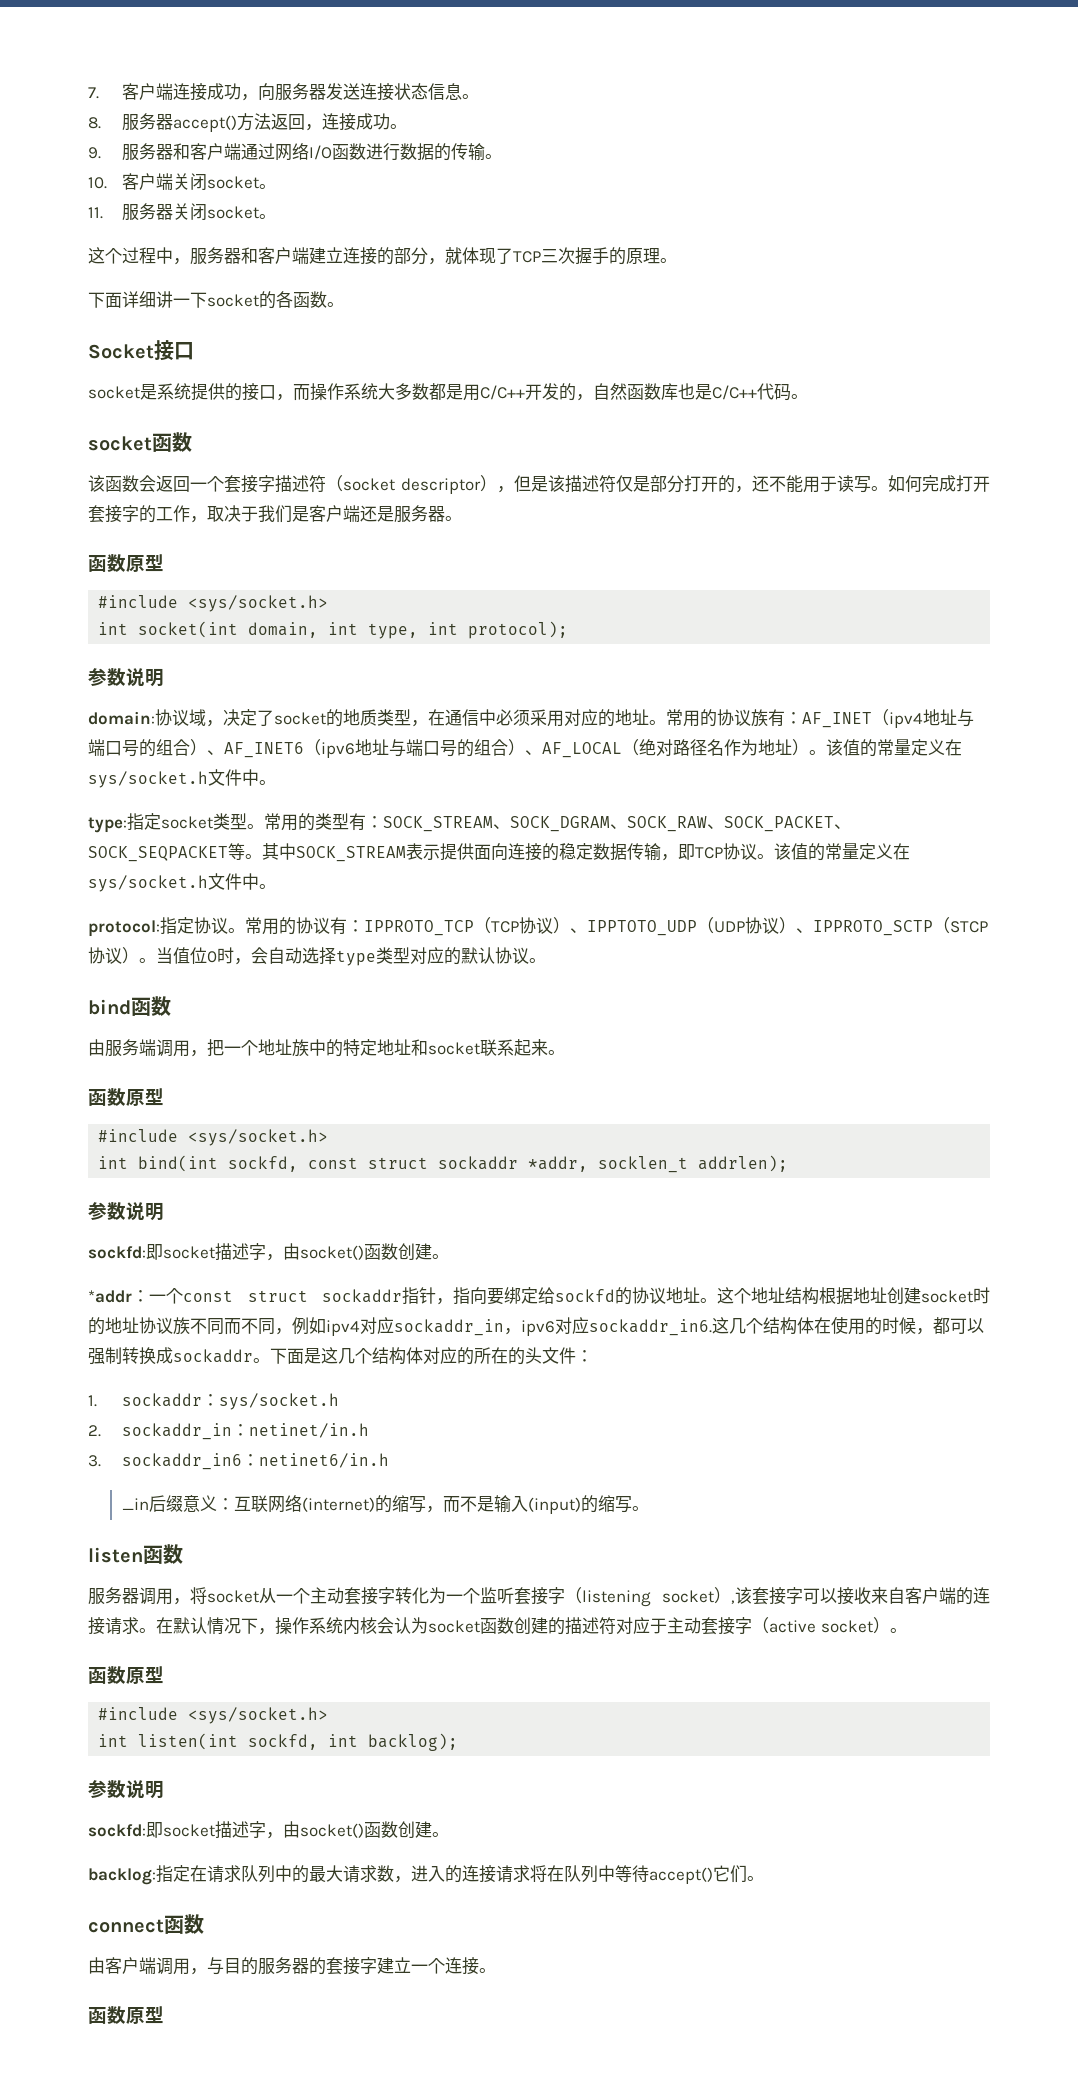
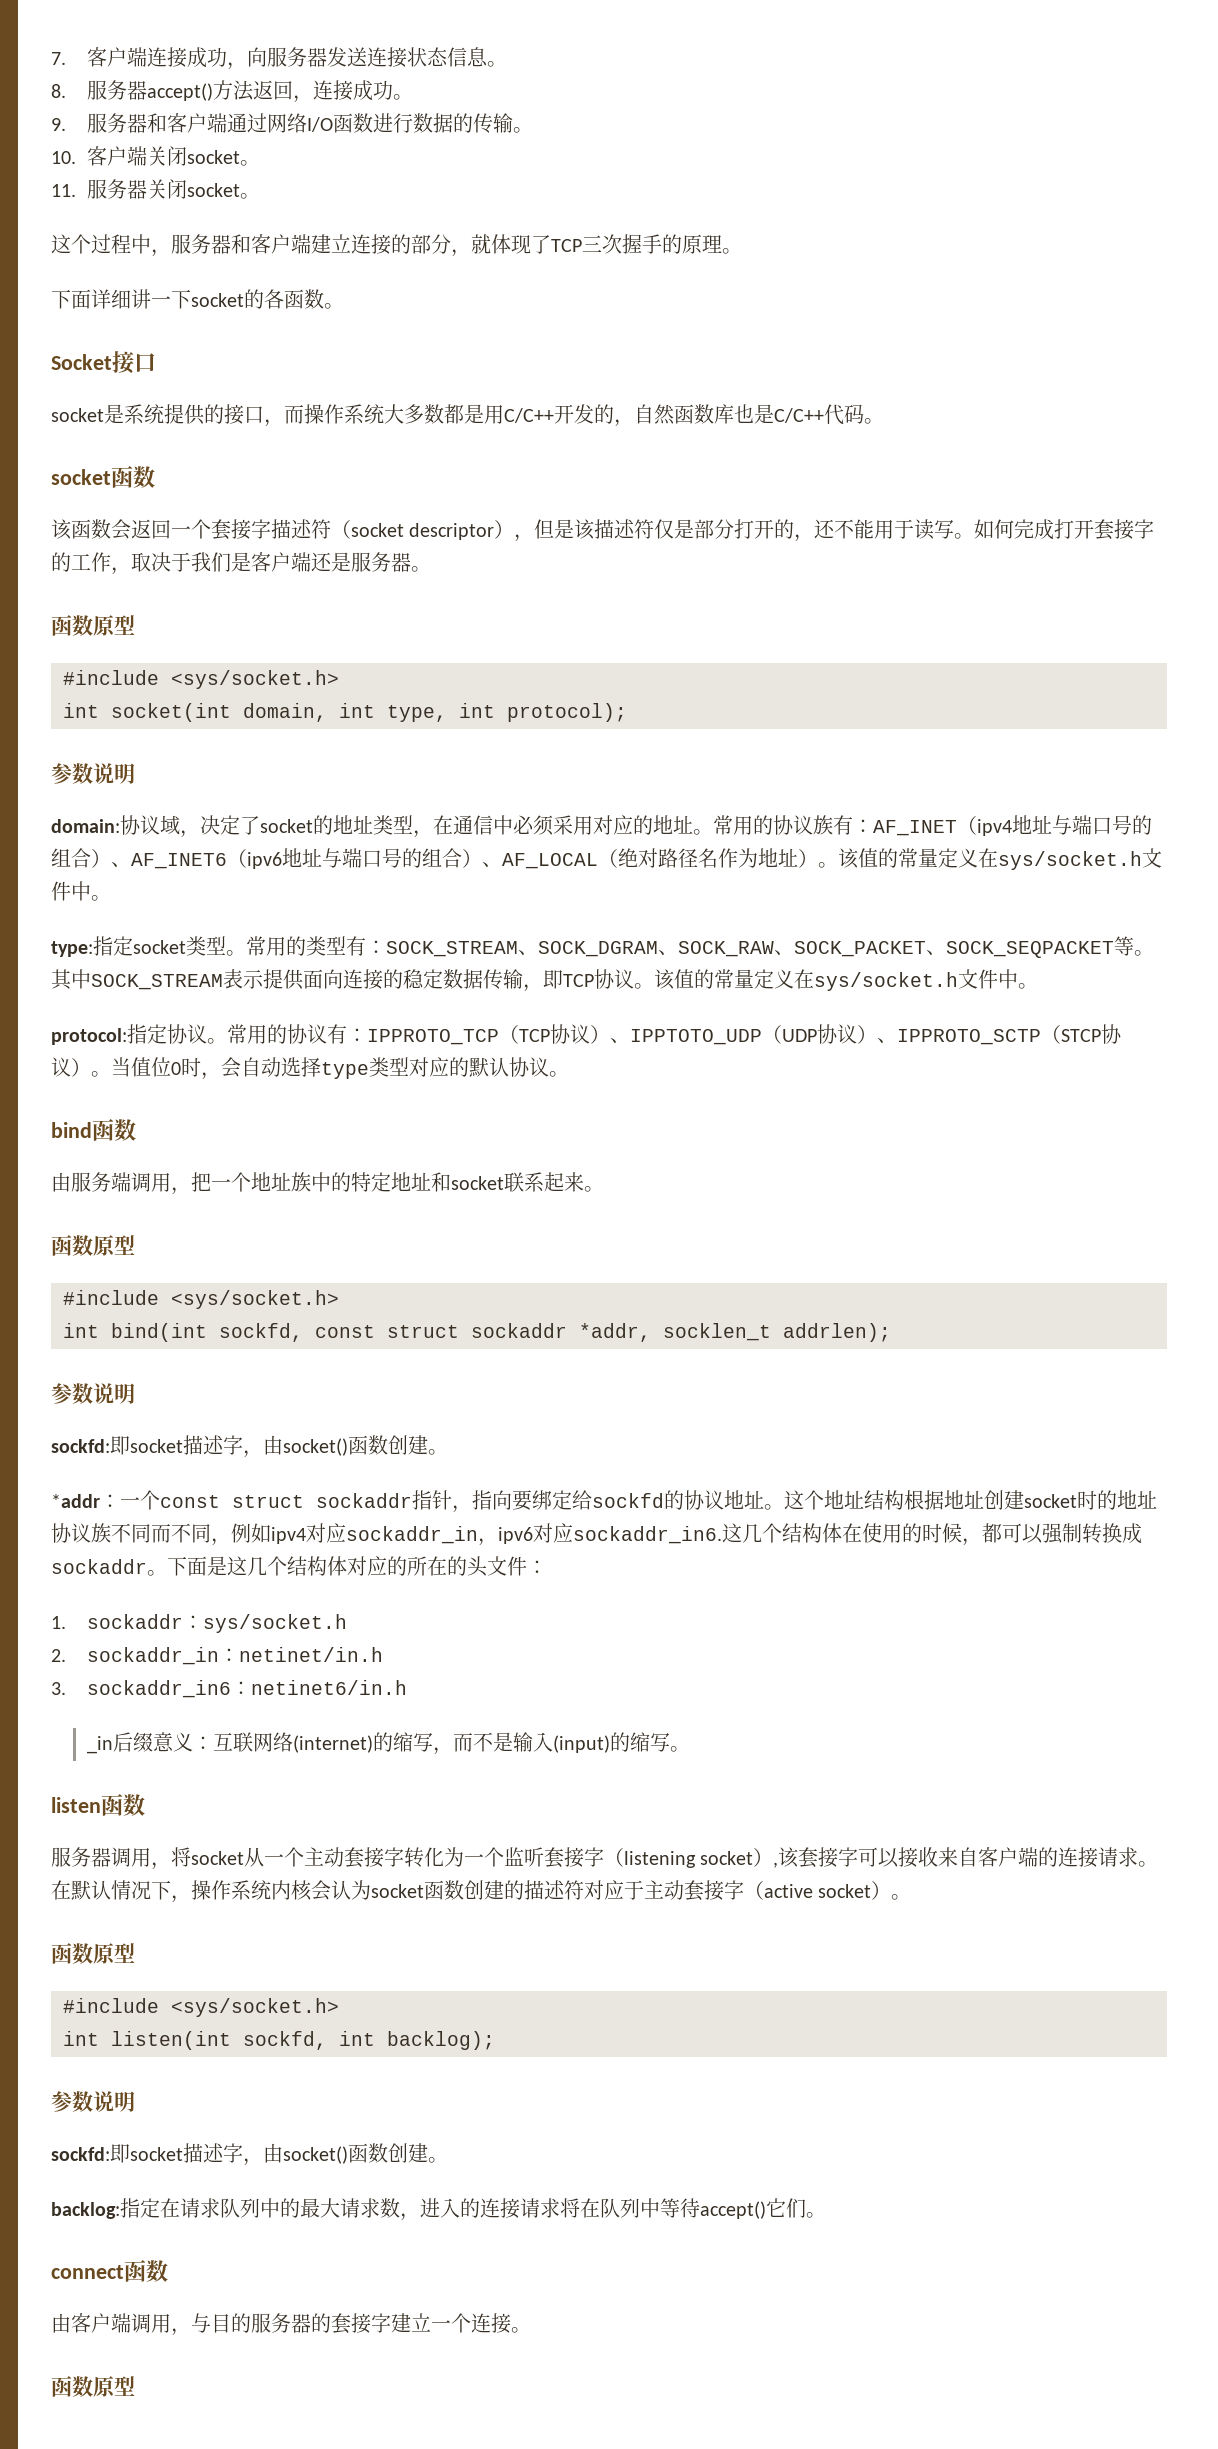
- domain:协议域，决定了socket的地质类型，在通信中必须采用对应的地址。
+ domain:协议域，决定了socket的地址类型，在通信中必须采用对应的地址。

